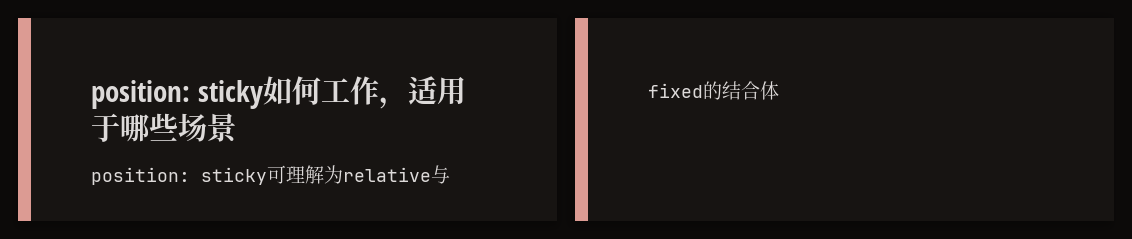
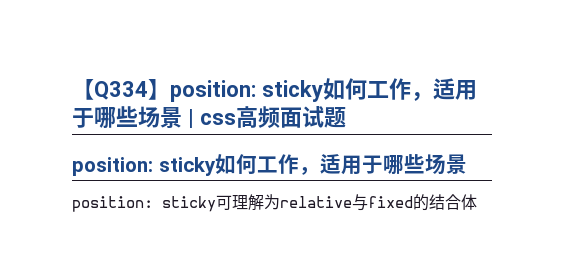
+ 【Q334】position: sticky如何工作，适用于哪些场景 | css高频面试题

